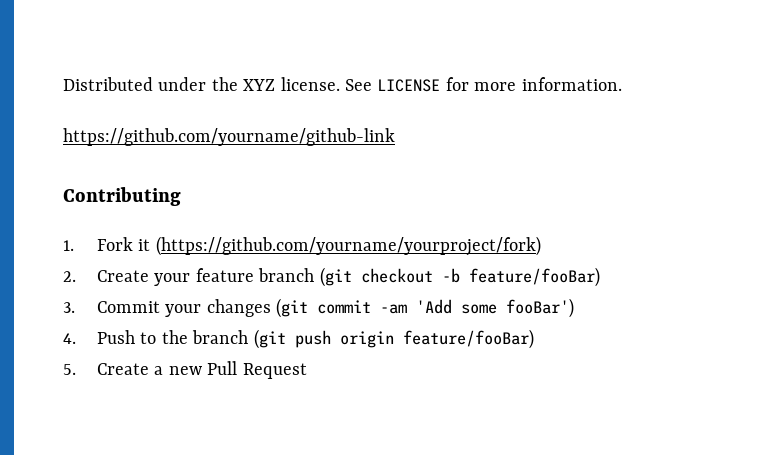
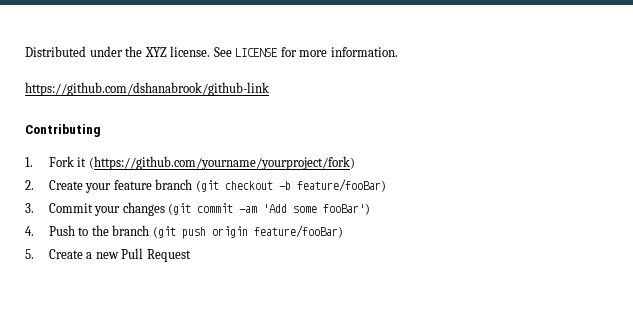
- https://github.com/yourname/github-link
+ https://github.com/dshanabrook/github-link

